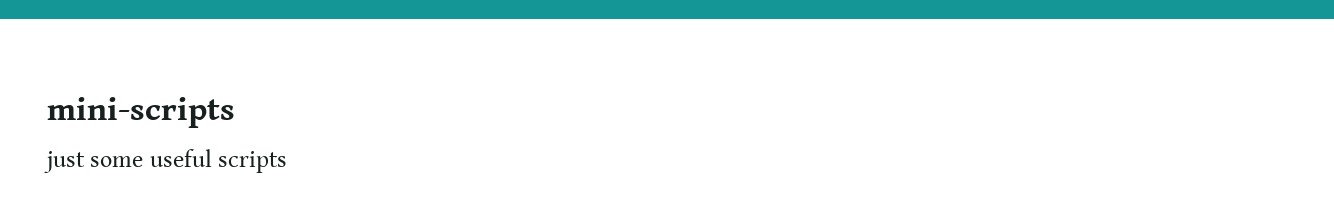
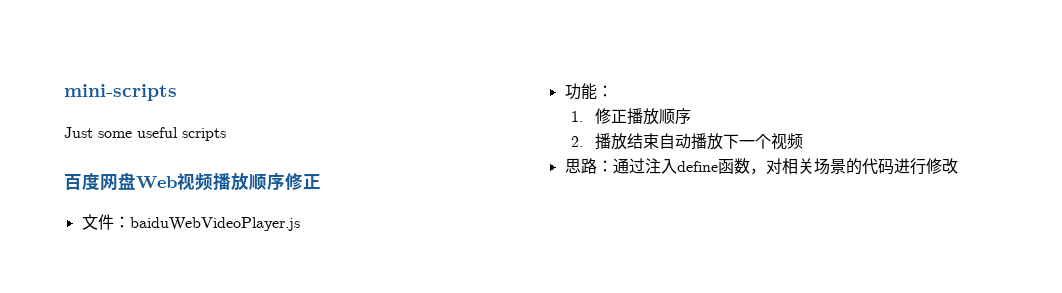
- just some useful scripts
+ Just some useful scripts
+ 百度网盘Web视频播放顺序修正
+ 文件：baiduWebVideoPlayer.js
+ 功能：
+ 1.修正播放顺序
+ 2.播放结束自动播放下一个视频
+ 思路：通过注入define函数，对相关场景的代码进行修改

